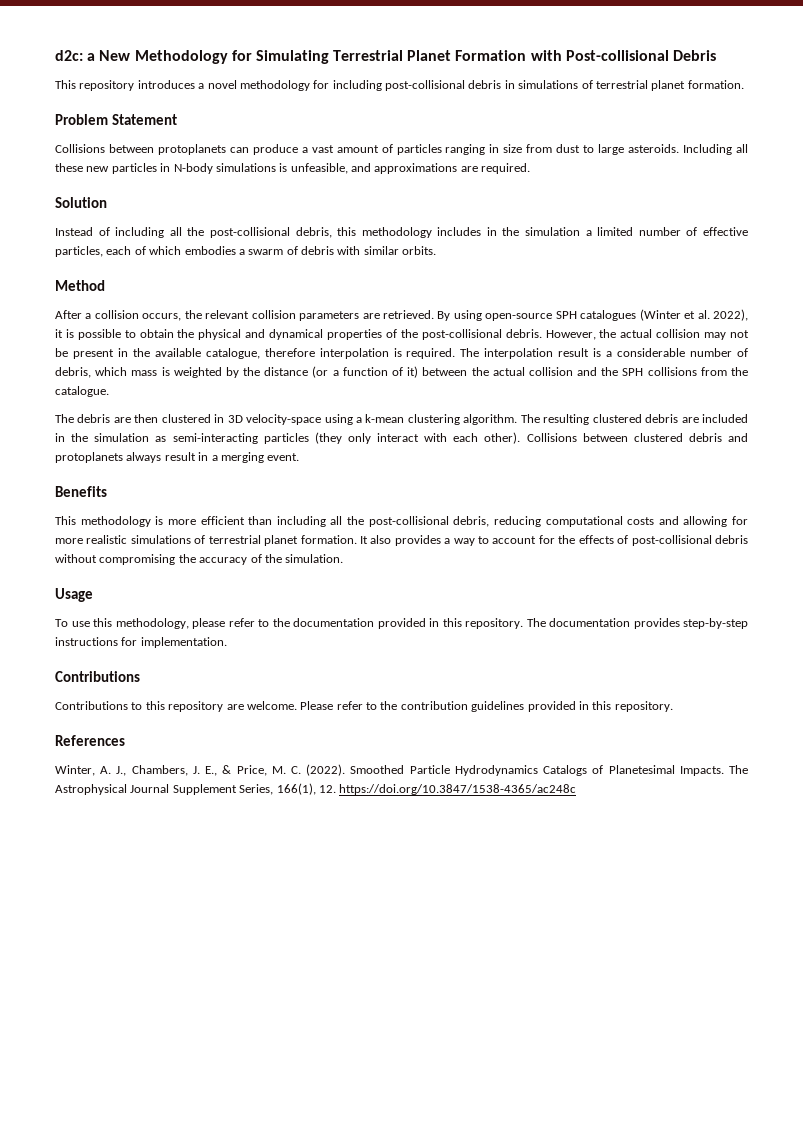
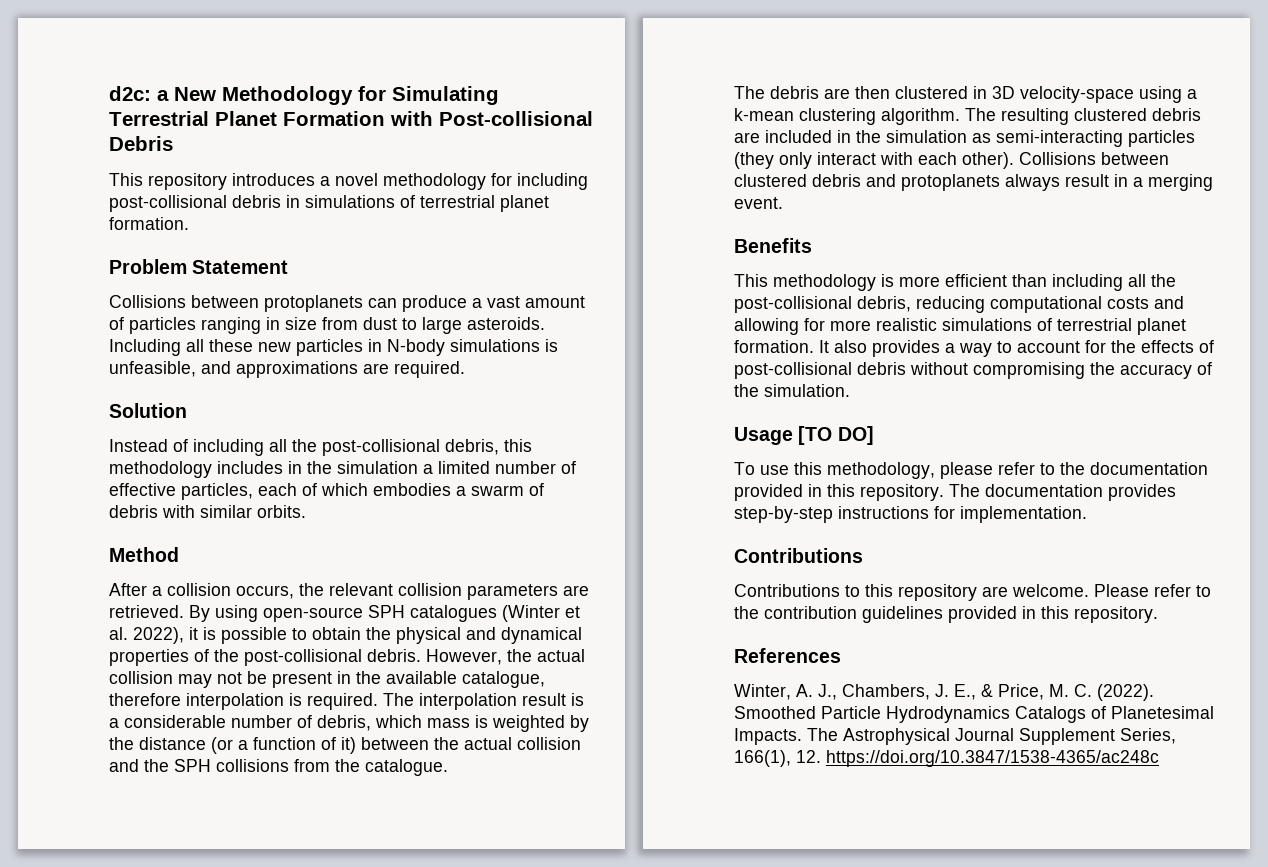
- Usage
+ Usage [TO DO]

